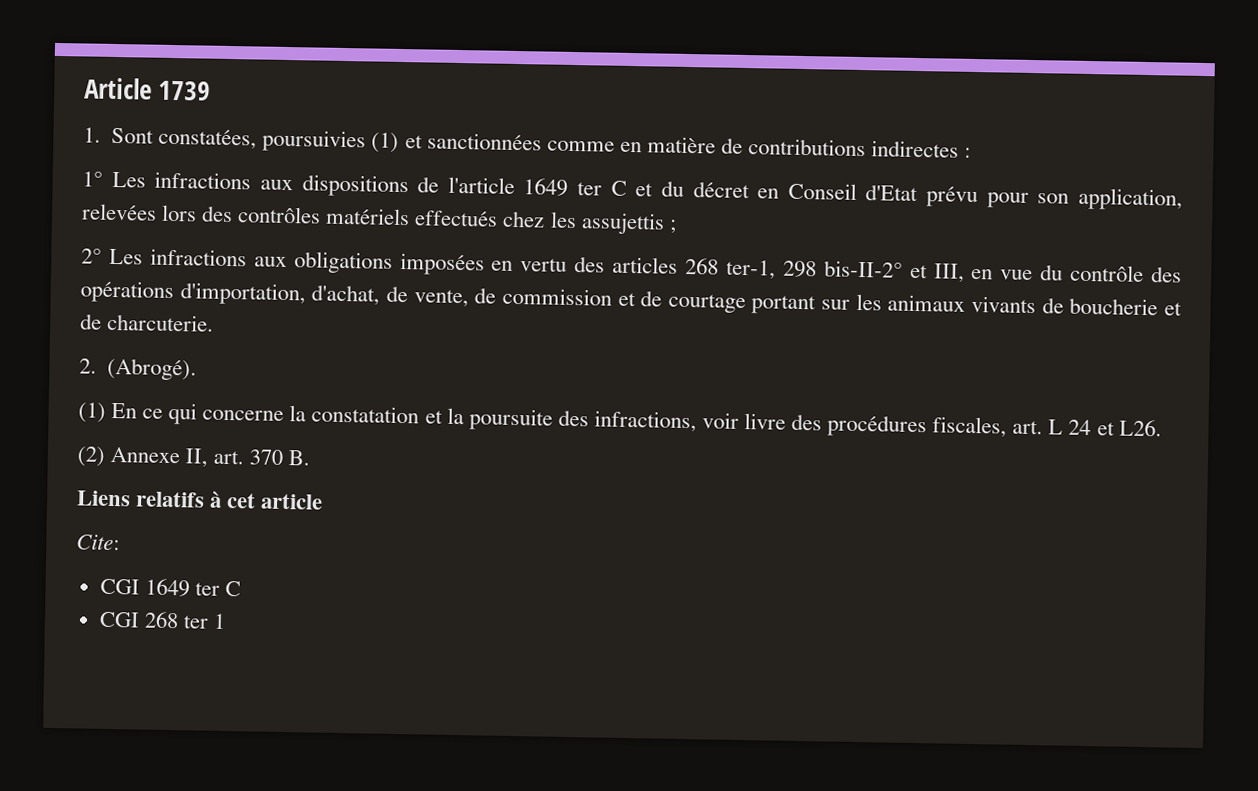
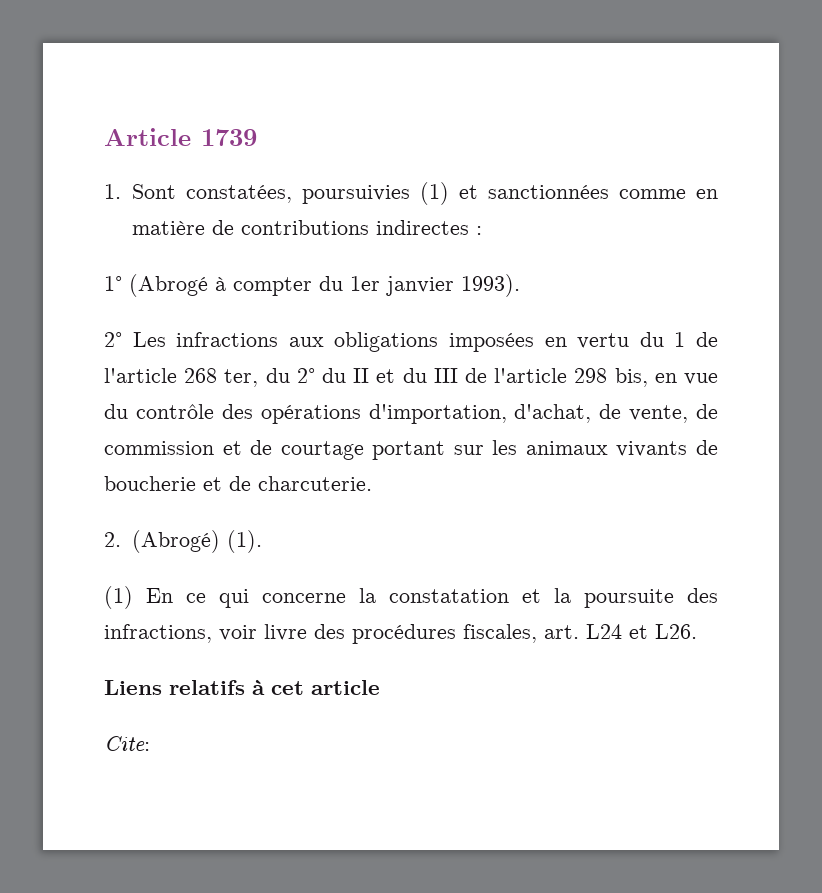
- 1° Les infractions aux dispositions de l'article 1649 ter C et du décret en Conseil d'Etat prévu pour son application, relevées lors des contrôles matériels effectués chez les assujettis ;
+ 1° (Abrogé à compter du 1er janvier 1993).
- 2° Les infractions aux obligations imposées en vertu des articles 268 ter-1, 298 bis-II-2° et III, en vue du contrôle des opérations d'importation, d'achat, de vente, de commission et de courtage portant sur les animaux vivants de boucherie et de charcuterie.
+ 2° Les infractions aux obligations imposées en vertu du 1 de l'article 268 ter, du 2° du II et du III de l'article 298 bis, en vue du contrôle des opérations d'importation, d'achat, de vente, de commission et de courtage portant sur les animaux vivants de boucherie et de charcuterie.
- 2. (Abrogé).
+ 2. (Abrogé) (1).
- (1) En ce qui concerne la constatation et la poursuite des infractions, voir livre des procédures fiscales, art. L 24 et L26.
+ (1) En ce qui concerne la constatation et la poursuite des infractions, voir livre des procédures fiscales, art. L24 et L26.
- (2) Annexe II, art. 370 B.
- CGI 1649 ter C
- CGI 268 ter 1

